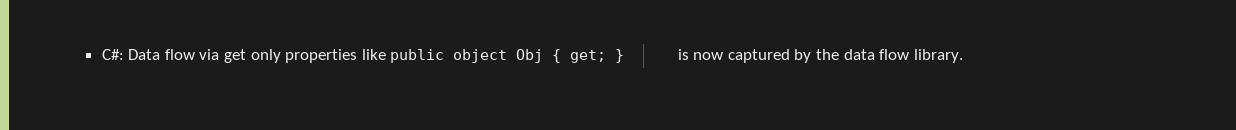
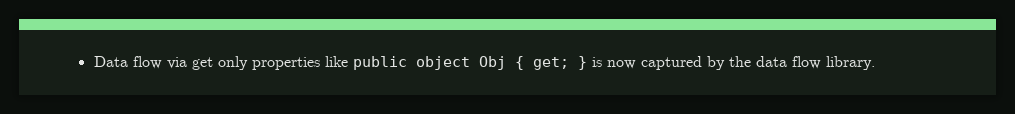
- C#: Data flow via get only properties like public object Obj { get; } is now captured by the data flow library.
+ Data flow via get only properties like public object Obj { get; } is now captured by the data flow library.

